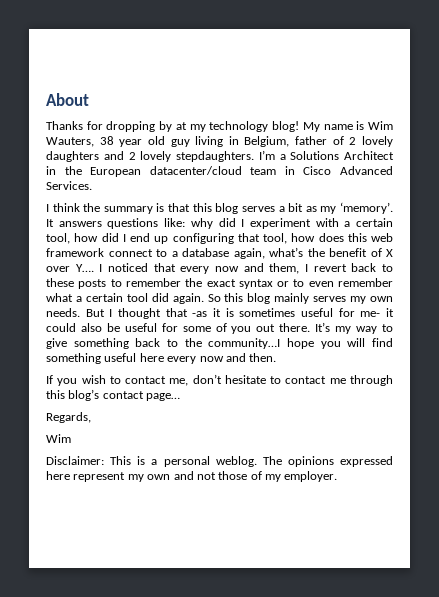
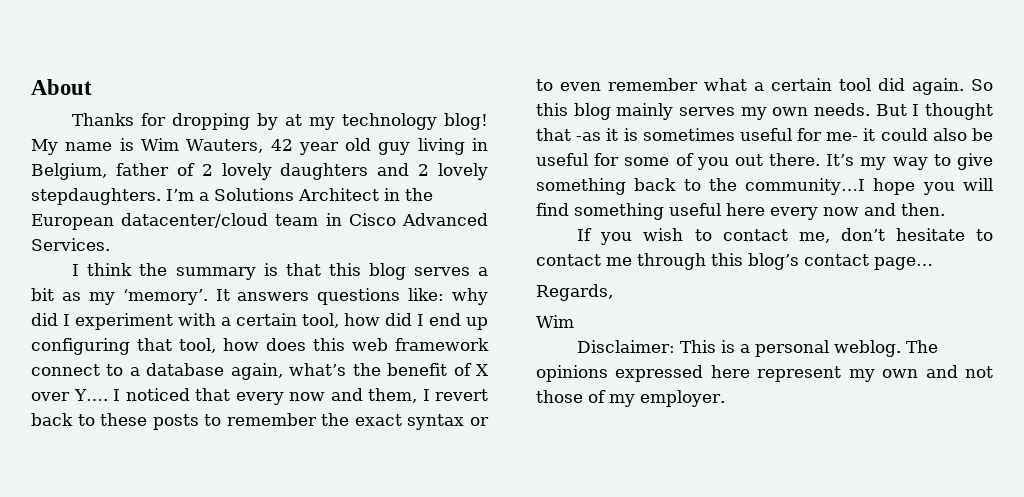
- My name is Wim Wauters, 38 year old guy living in Belgium, father of 2 lovely daughters and 2 lovely stepdaughters.
+ My name is Wim Wauters, 42 year old guy living in Belgium, father of 2 lovely daughters and 2 lovely stepdaughters.

